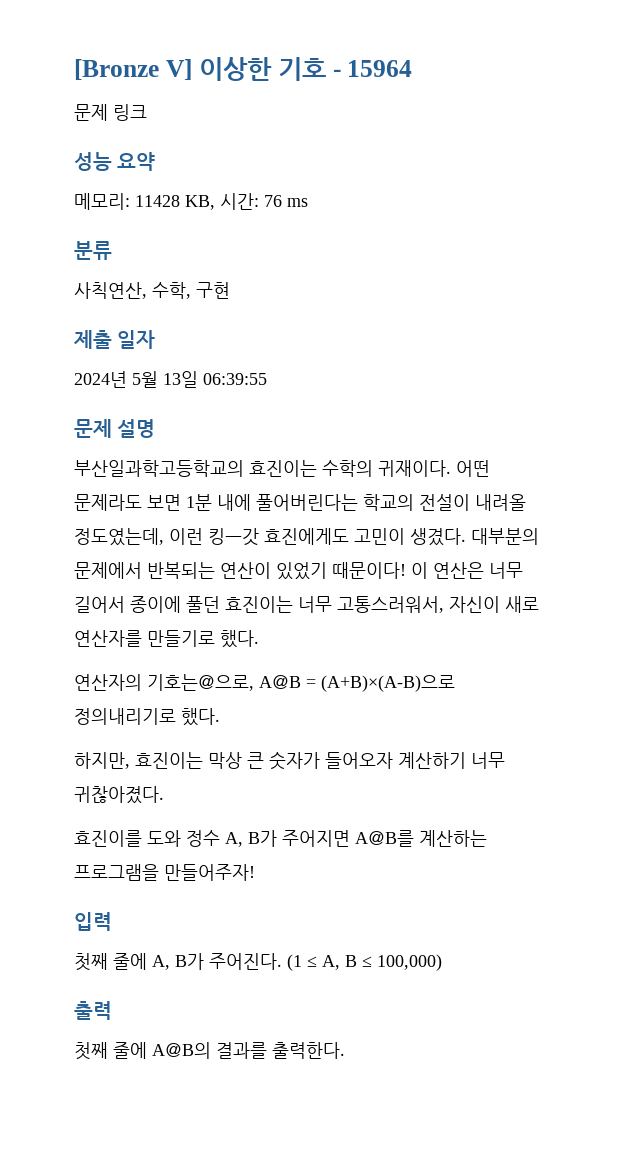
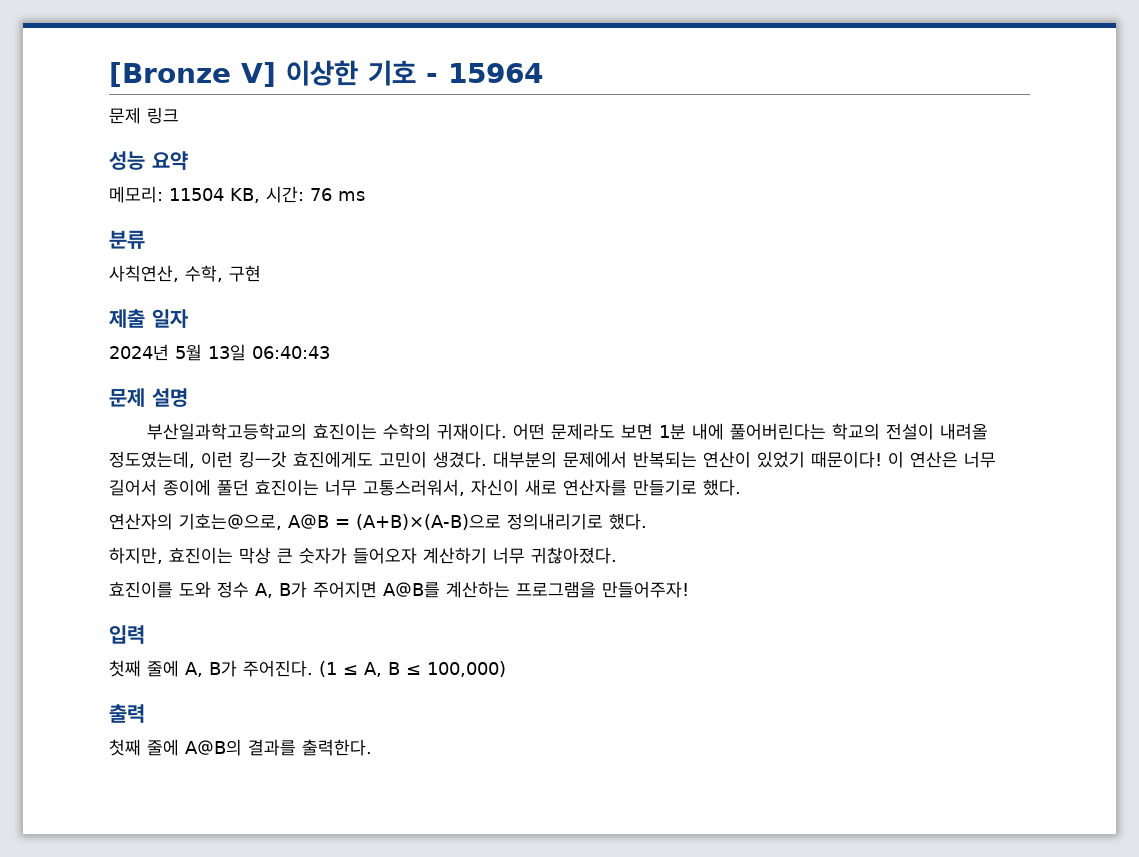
- 메모리: 11428 KB, 시간: 76 ms
+ 메모리: 11504 KB, 시간: 76 ms
- 2024년 5월 13일 06:39:55
+ 2024년 5월 13일 06:40:43

